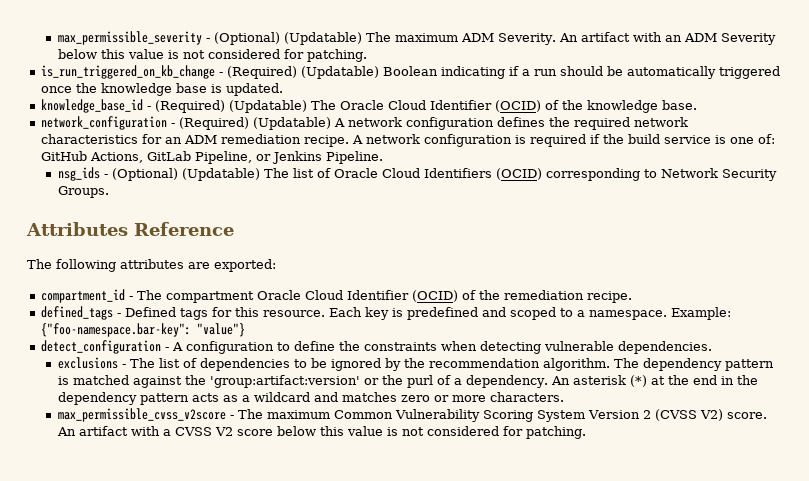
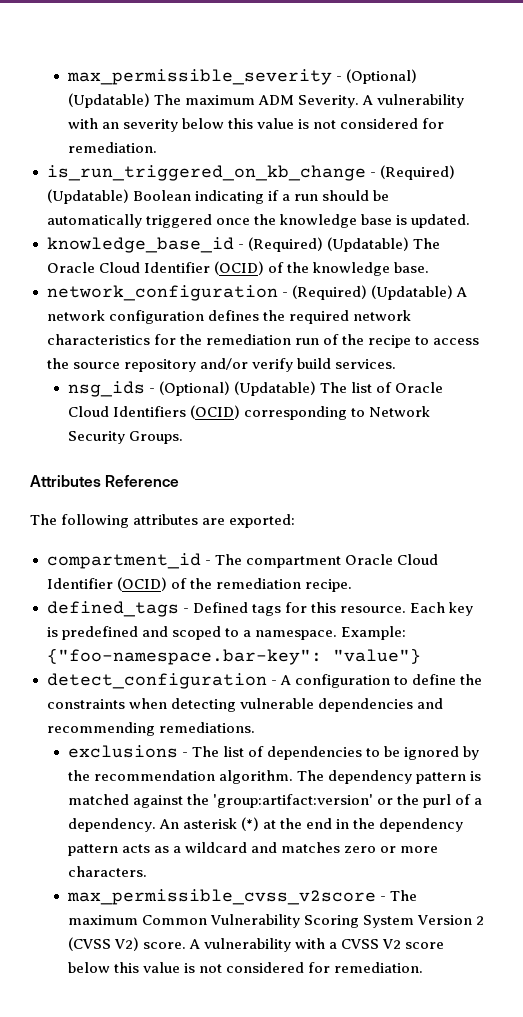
- An artifact with an ADM Severity below this value is not considered for patching.
+ A vulnerability with an severity below this value is not considered for remediation.
- network_configuration - (Required) (Updatable) A network configuration defines the required network characteristics for an ADM remediation recipe. A network configuration is required if the build service is one of: GitHub Actions, GitLab Pipeline, or Jenkins Pipeline.
+ network_configuration - (Required) (Updatable) A network configuration defines the required network characteristics for the remediation run of the recipe to access the source repository and/or verify build services.
- detect_configuration - A configuration to define the constraints when detecting vulnerable dependencies.
+ detect_configuration - A configuration to define the constraints when detecting vulnerable dependencies and recommending remediations.
- An artifact with a CVSS V2 score below this value is not considered for patching.
+ A vulnerability with a CVSS V2 score below this value is not considered for remediation.

